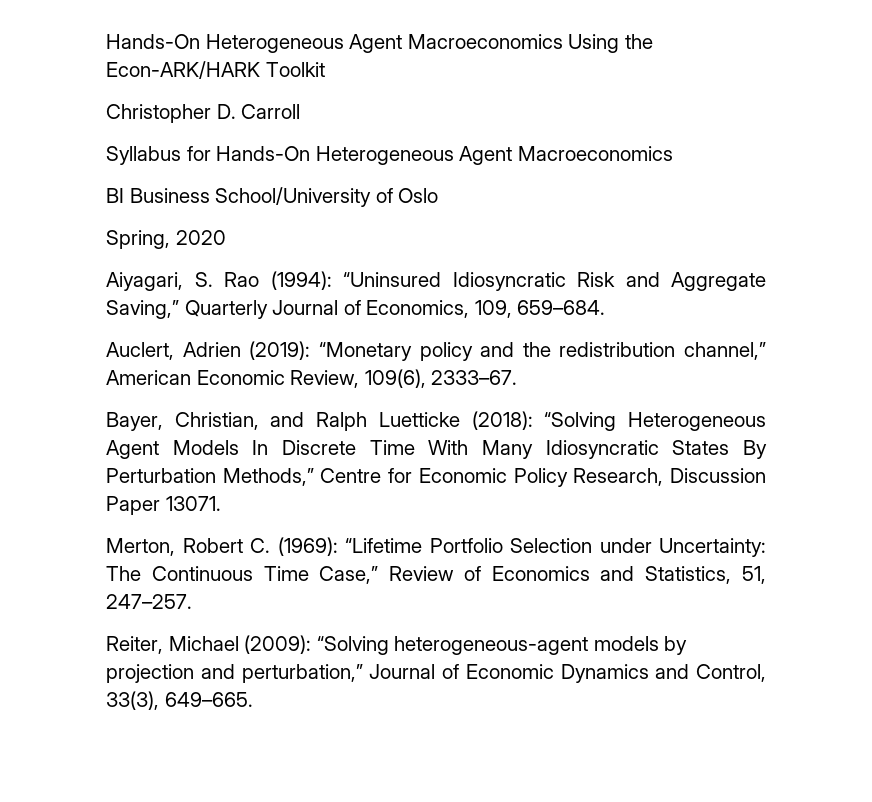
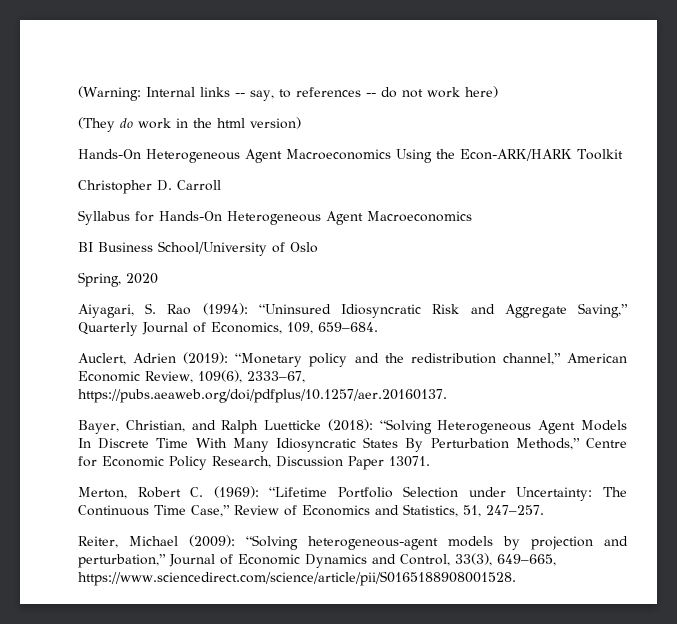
+ (Warning: Internal links -- say, to references -- do not work here)
+ (They do work in the html version)
- Auclert, Adrien (2019): “Monetary policy and the redistribution channel,” American Economic Review, 109(6), 2333–67.
+ Auclert, Adrien (2019): “Monetary policy and the redistribution channel,” American Economic Review, 109(6), 2333–67, https://pubs.aeaweb.org/doi/pdfplus/10.1257/aer.20160137.
- Reiter, Michael (2009): “Solving heterogeneous-agent models by projection and perturbation,” Journal of Economic Dynamics and Control, 33(3), 649–665.
+ Reiter, Michael (2009): “Solving heterogeneous-agent models by projection and perturbation,” Journal of Economic Dynamics and Control, 33(3), 649–665, https://www.sciencedirect.com/science/article/pii/S0165188908001528.

